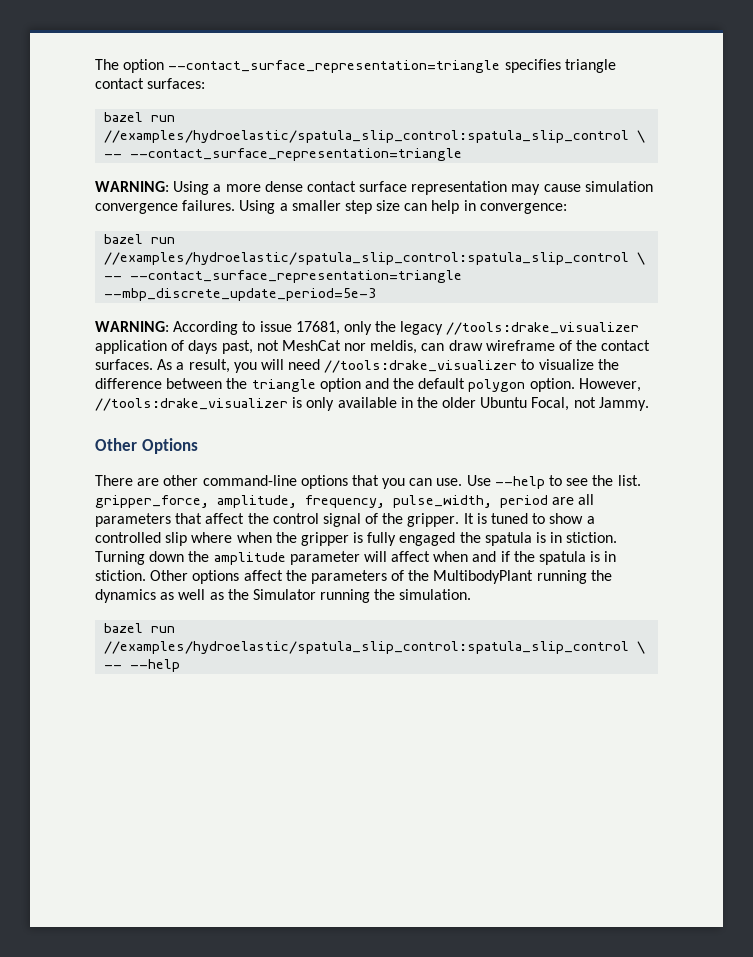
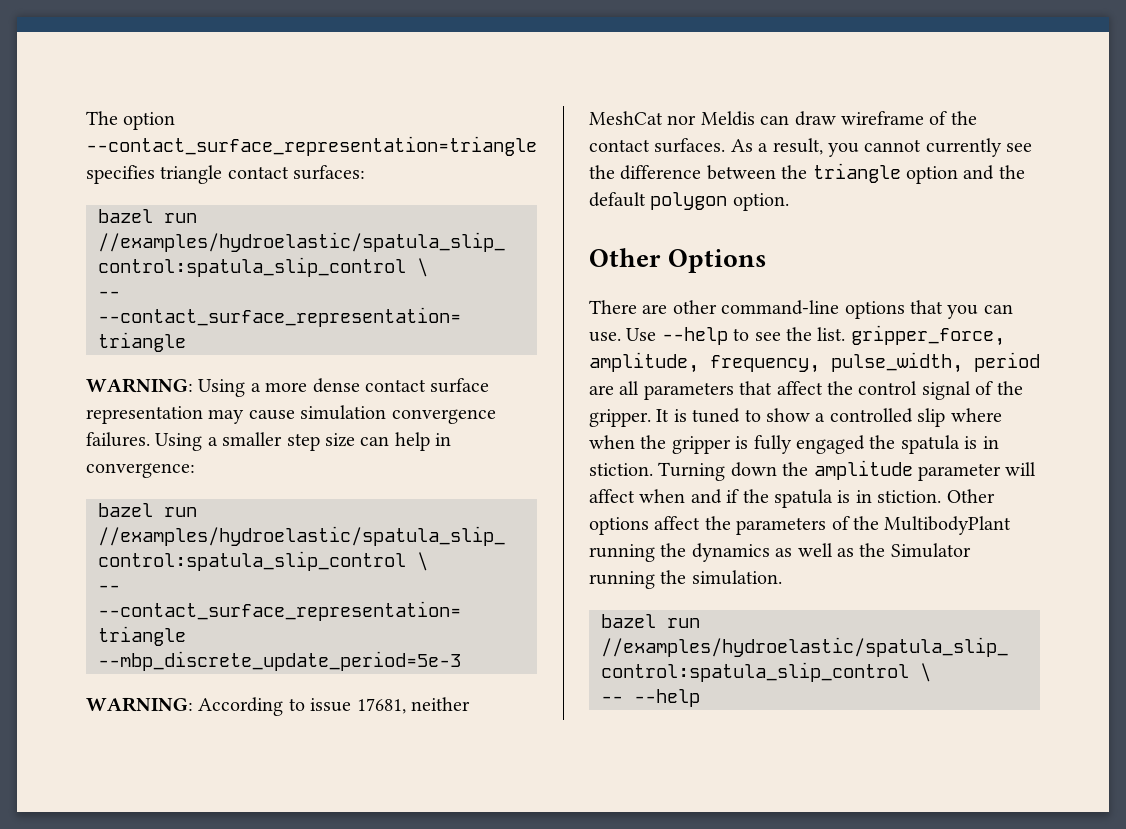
- WARNING: According to issue 17681, only the legacy //tools:drake_visualizer application of days past, not MeshCat nor meldis, can draw wireframe of the contact surfaces.
+ WARNING: According to issue 17681, neither MeshCat nor Meldis can draw wireframe of the contact surfaces.
- As a result, you will need //tools:drake_visualizer to visualize the difference between the triangle option and the default polygon option. However, //tools:drake_visualizer is only available in the older Ubuntu Focal, not Jammy.
+ As a result, you cannot currently see the difference between the triangle option and the default polygon option.

